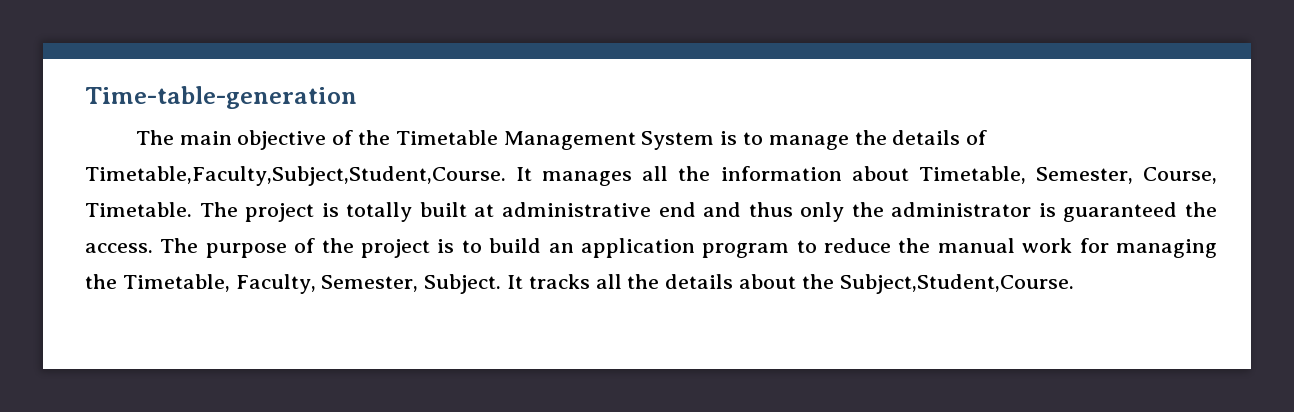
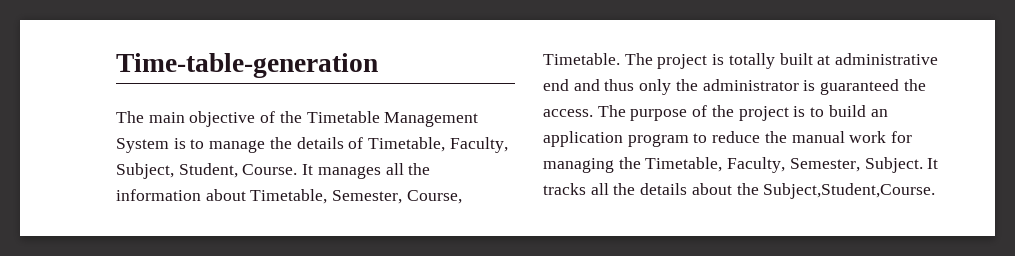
- The main objective of the Timetable Management System is to manage the details of Timetable,Faculty,Subject,Student,Course.
+ The main objective of the Timetable Management System is to manage the details of Timetable, Faculty, Subject, Student, Course.

